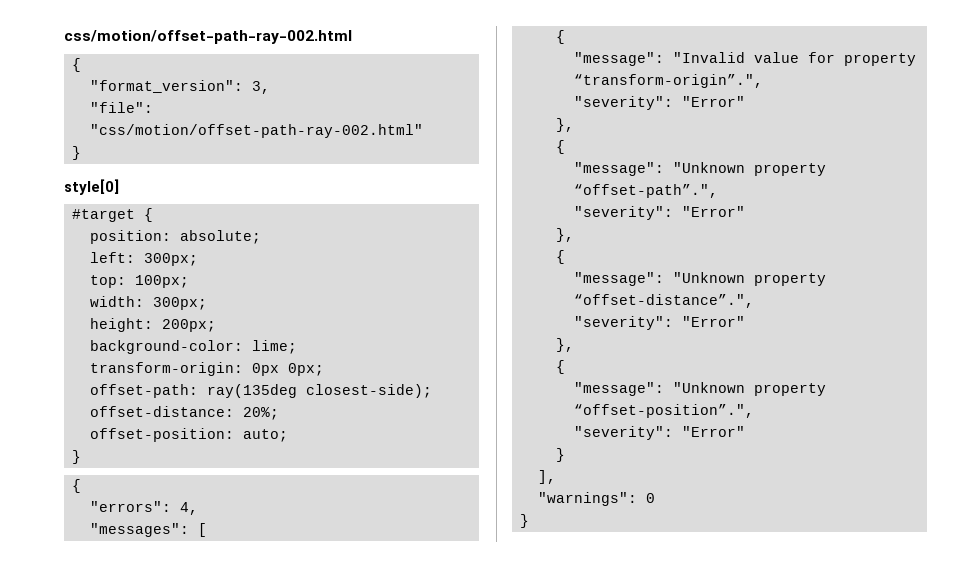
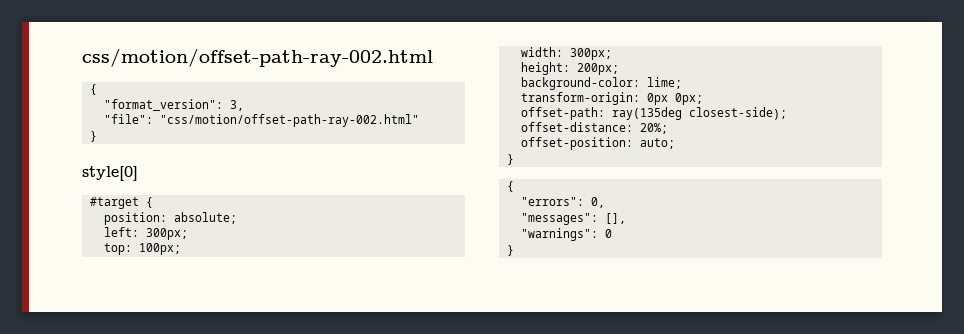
- "errors": 4,
+ "errors": 0,
- "messages": [
- {
- "message": "Invalid value for property “transform-origin”.",
- "severity": "Error"
- },
- {
- "message": "Unknown property “offset-path”.",
- "severity": "Error"
- },
- {
- "message": "Unknown property “offset-distance”.",
- "severity": "Error"
- },
- {
- "message": "Unknown property “offset-position”.",
- "severity": "Error"
- }
- ],
+ "messages": [],

